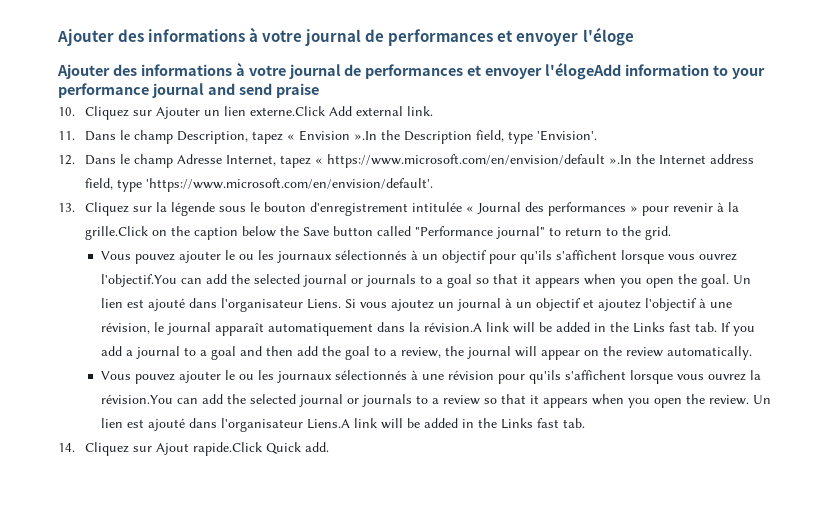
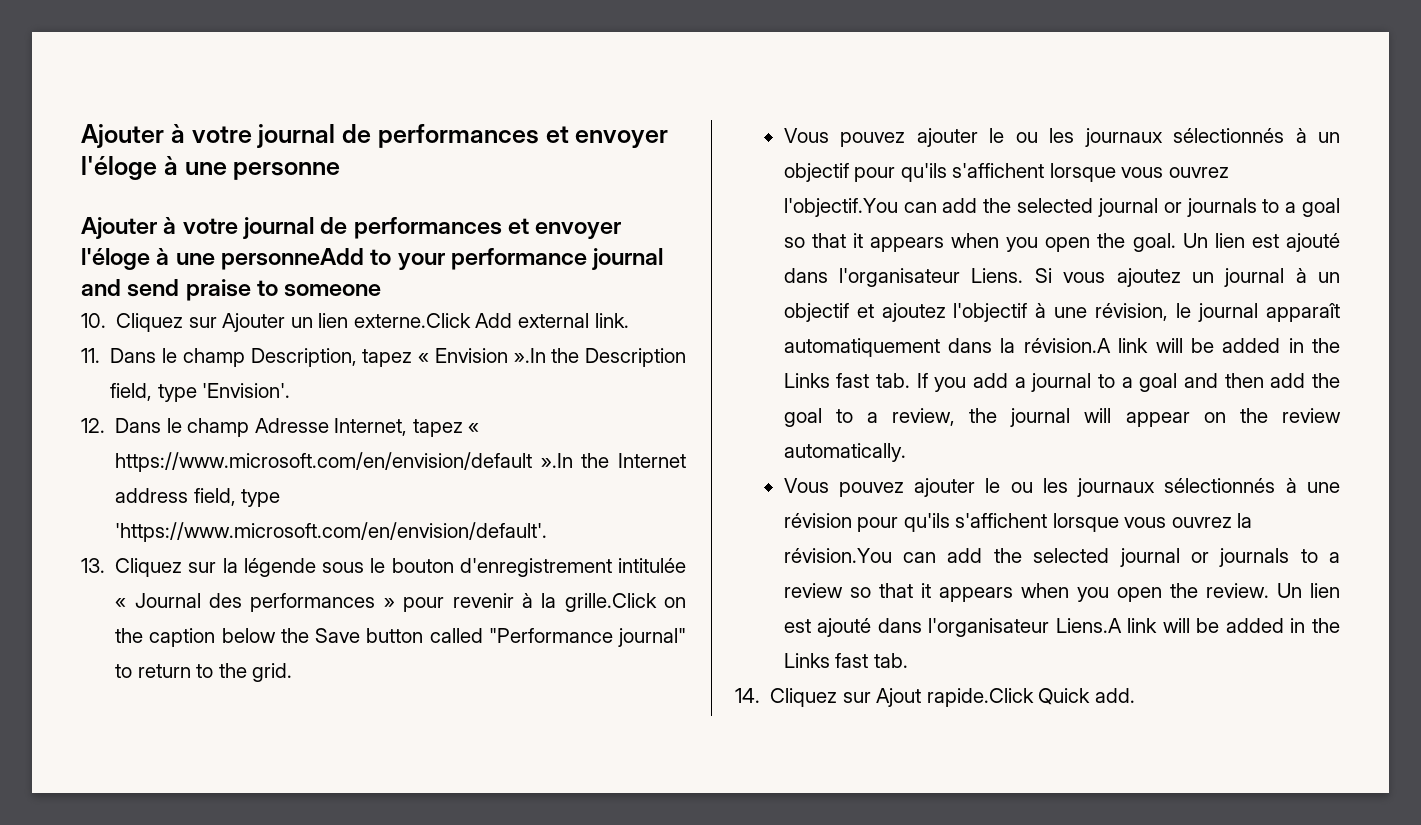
- Ajouter des informations à votre journal de performances et envoyer l'éloge
- Ajouter des informations à votre journal de performances et envoyer l'élogeAdd information to your performance journal and send praise
+ Ajouter à votre journal de performances et envoyer l'éloge à une personne
+ Ajouter à votre journal de performances et envoyer l'éloge à une personneAdd to your performance journal and send praise to someone

